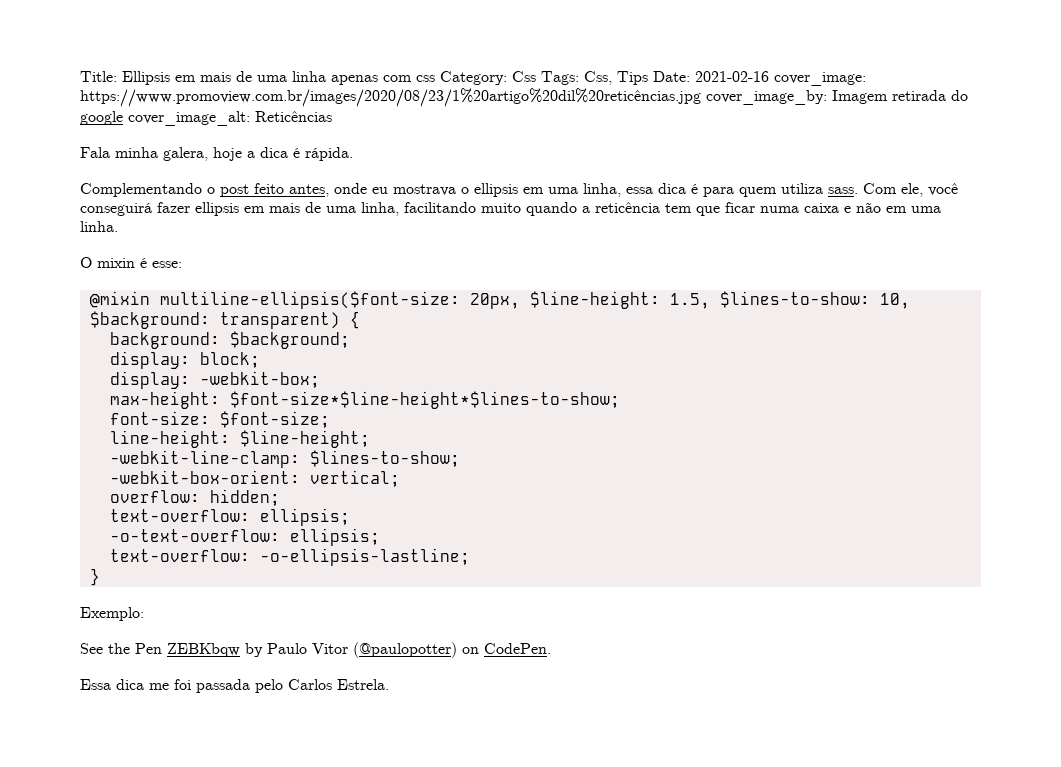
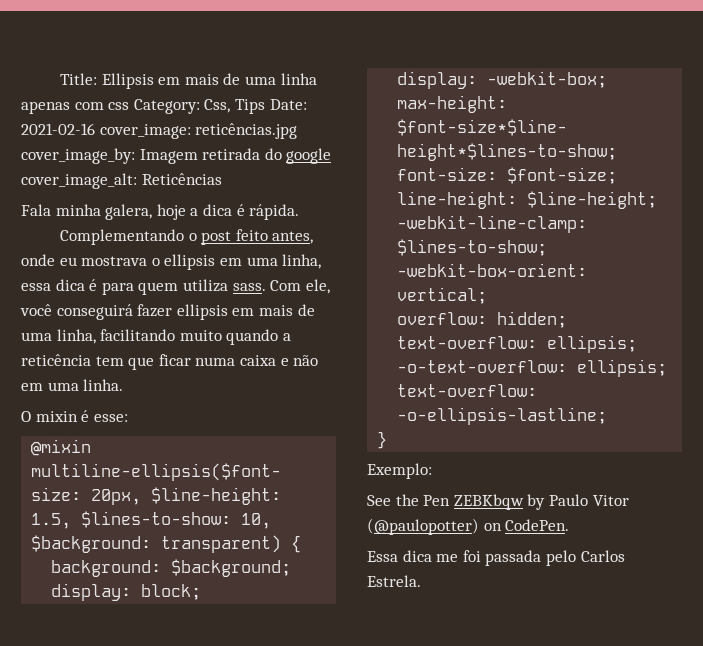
- Title: Ellipsis em mais de uma linha apenas com css Category: Css Tags: Css, Tips Date: 2021-02-16 cover_image: https://www.promoview.com.br/images/2020/08/23/1%20artigo%20dil%20reticências.jpg cover_image_by: Imagem retirada do google cover_image_alt: Reticências
+ Title: Ellipsis em mais de uma linha apenas com css Category: Css, Tips Date: 2021-02-16 cover_image: reticências.jpg cover_image_by: Imagem retirada do google cover_image_alt: Reticências

